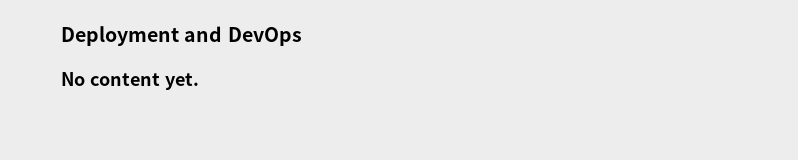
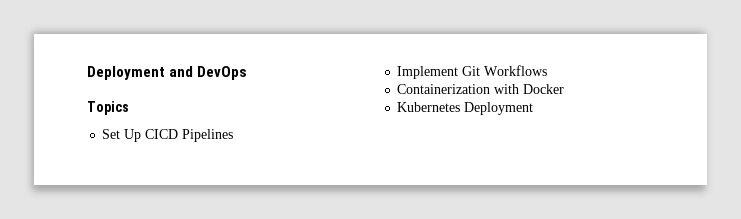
- No content yet.
+ Topics
+ Set Up CICD Pipelines
+ Implement Git Workflows
+ Containerization with Docker
+ Kubernetes Deployment

